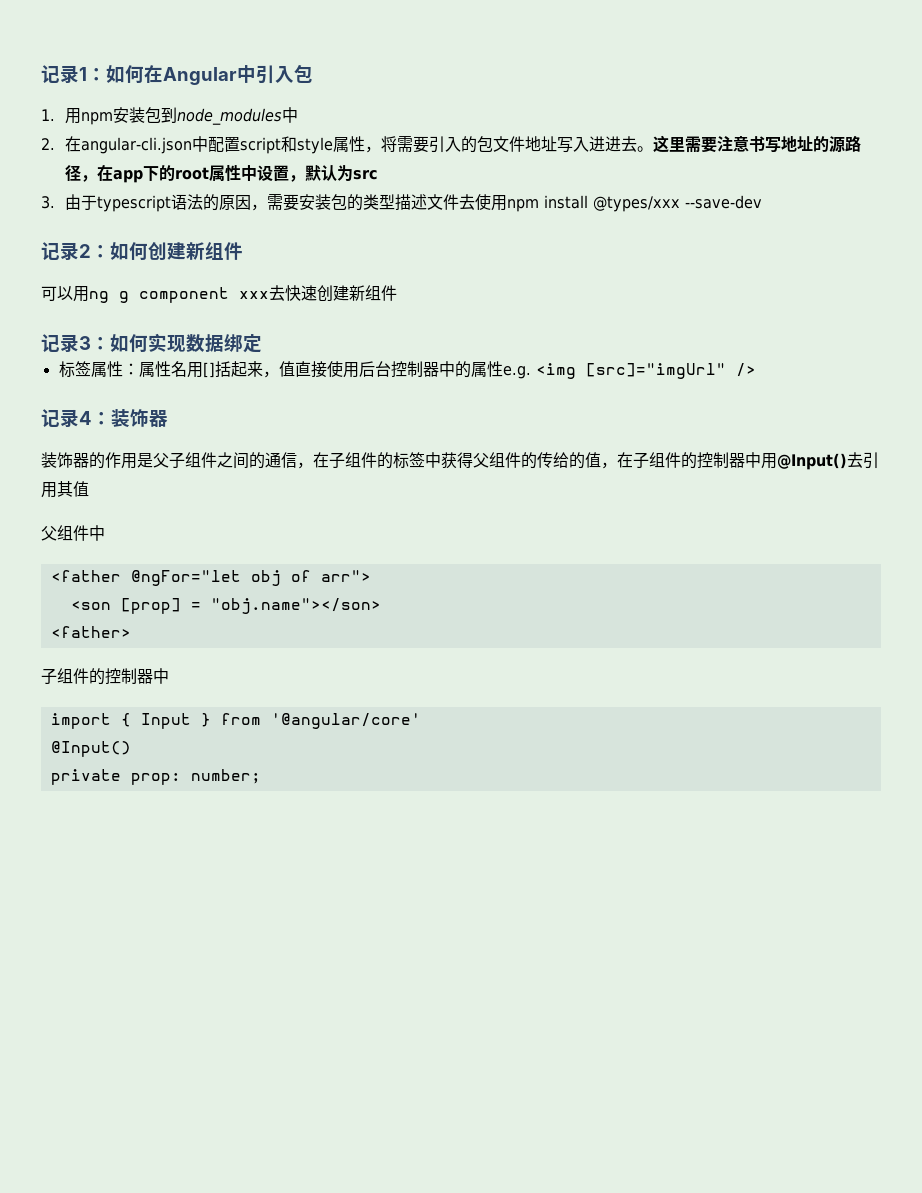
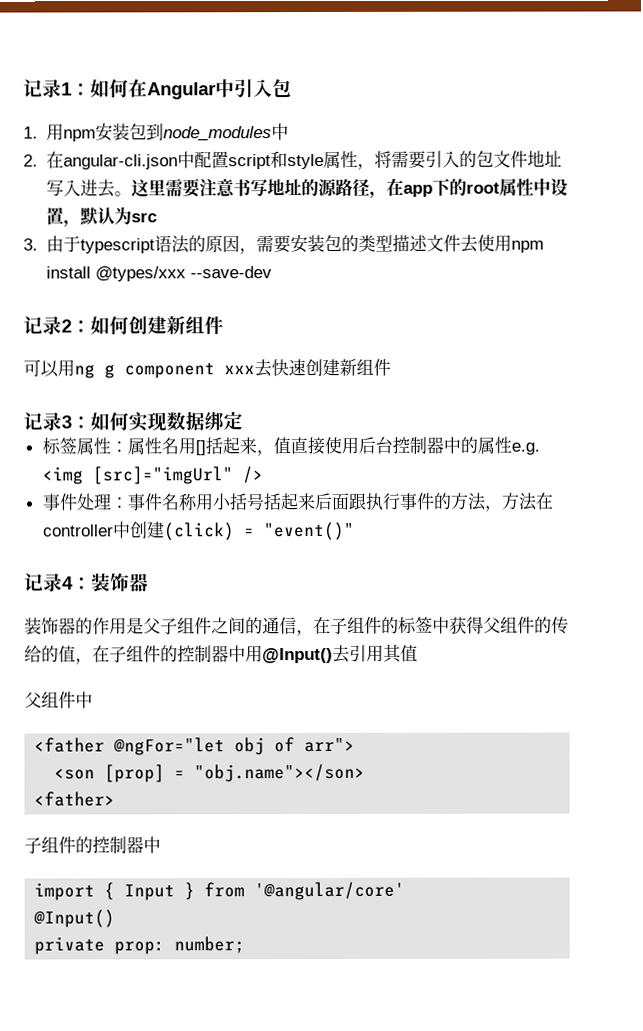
- 2.在angular-cli.json中配置script和style属性，将需要引入的包文件地址写入进进去。
+ 2.在angular-cli.json中配置script和style属性，将需要引入的包文件地址写入进去。
+ 事件处理：事件名称用小括号括起来后面跟执行事件的方法，方法在controller中创建(click) = "event()"

